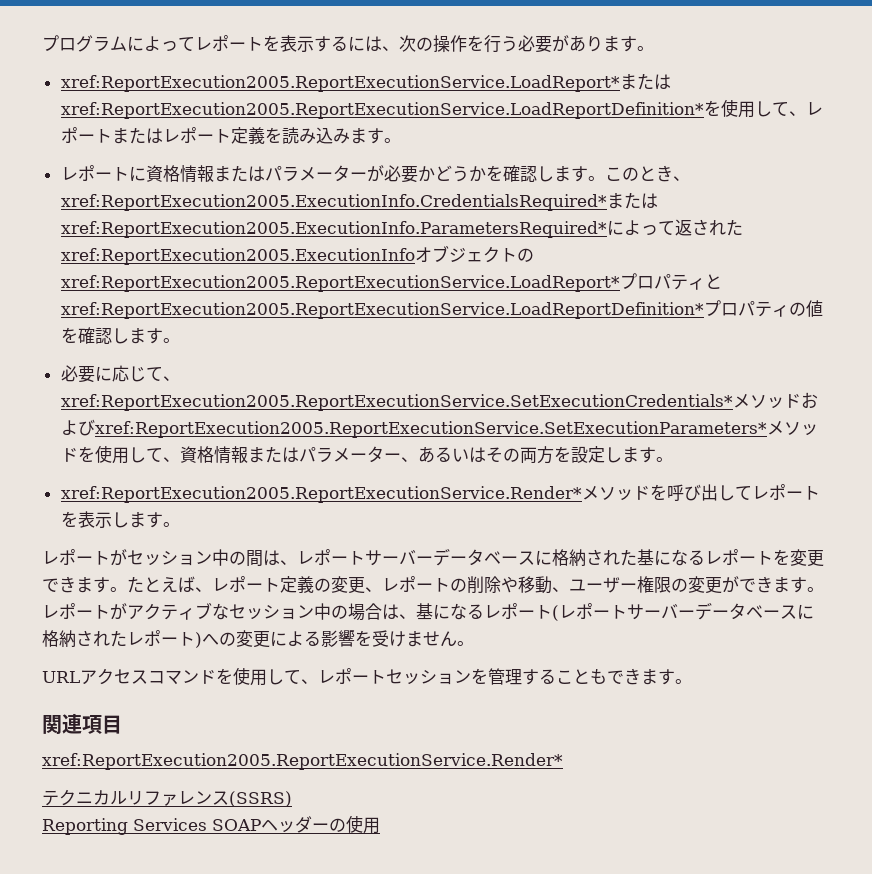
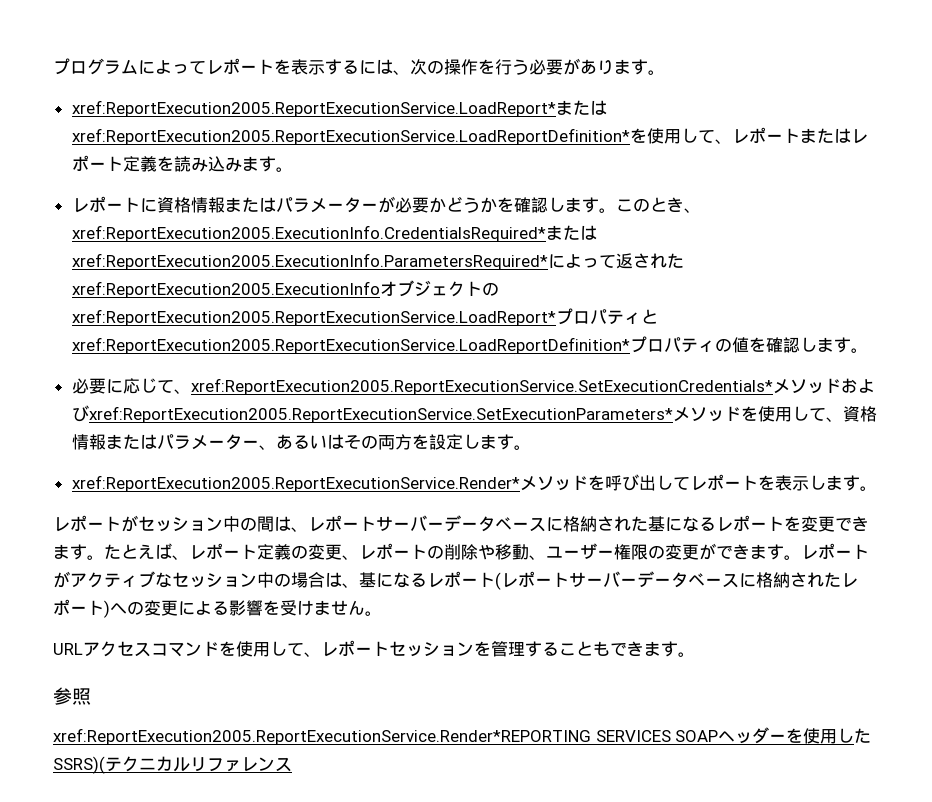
- 関連項目
- xref:ReportExecution2005.ReportExecutionService.Render*
- テクニカルリファレンス(SSRS)
- Reporting Services SOAPヘッダーの使用
+ 参照
+ xref:ReportExecution2005.ReportExecutionService.Render*REPORTING SERVICES SOAPヘッダーを使用したSSRS)(テクニカルリファレンス

